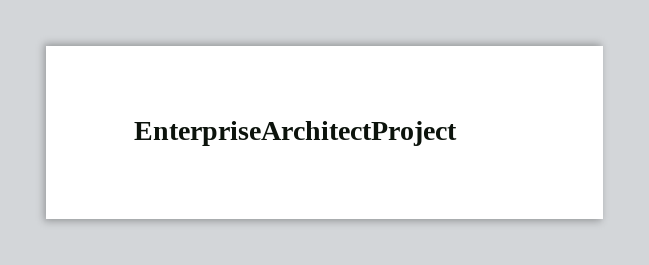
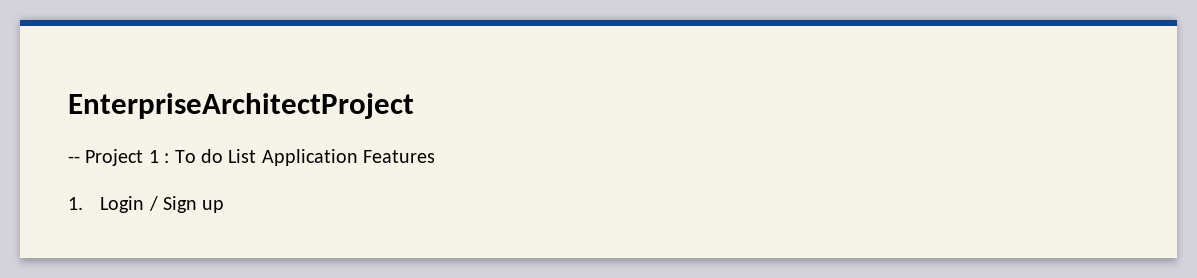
+ -- Project 1 : To do List Application Features
+ 1. Login / Sign up

